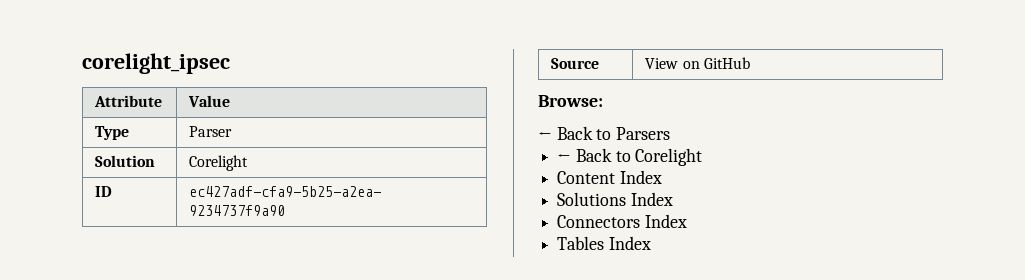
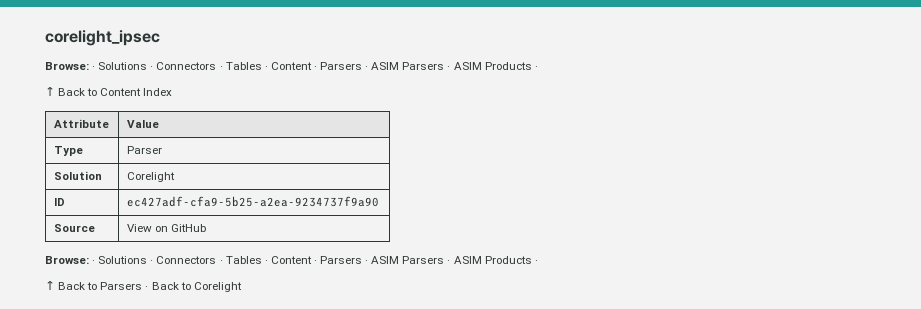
  corelight_ipsec
+ Browse: · Solutions · Connectors · Tables · Content · Parsers · ASIM Parsers · ASIM Products ·
+ ↑ Back to Content Index
  Source | View on GitHub
- Browse:
- ← Back to Parsers
- ← Back to Corelight
+ Browse: · Solutions · Connectors · Tables · Content · Parsers · ASIM Parsers · ASIM Products ·
+ ↑ Back to Parsers · Back to Corelight
- Content Index
- Solutions Index
- Connectors Index
- Tables Index

